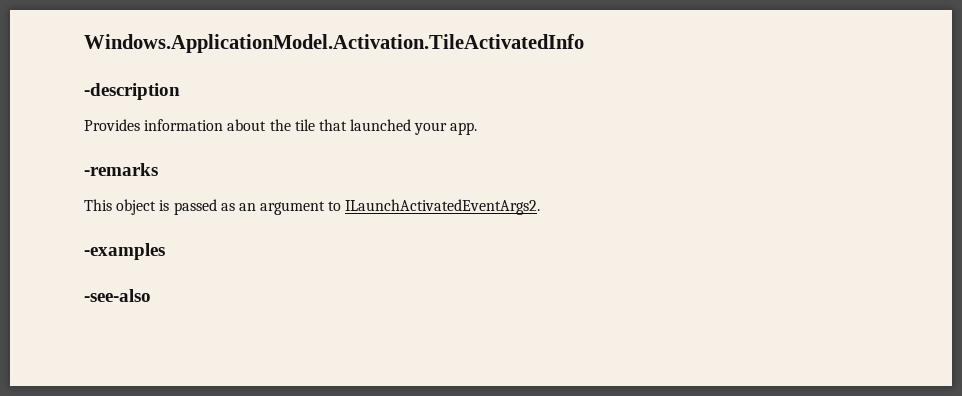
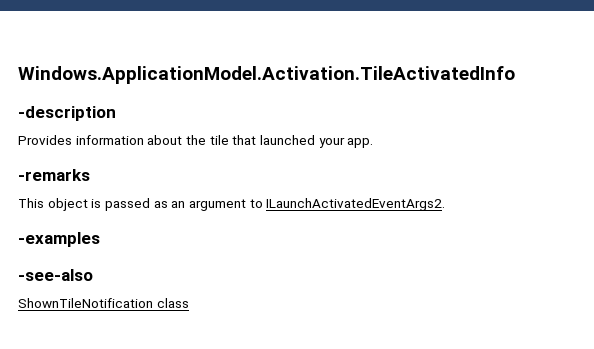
+ ShownTileNotification class

